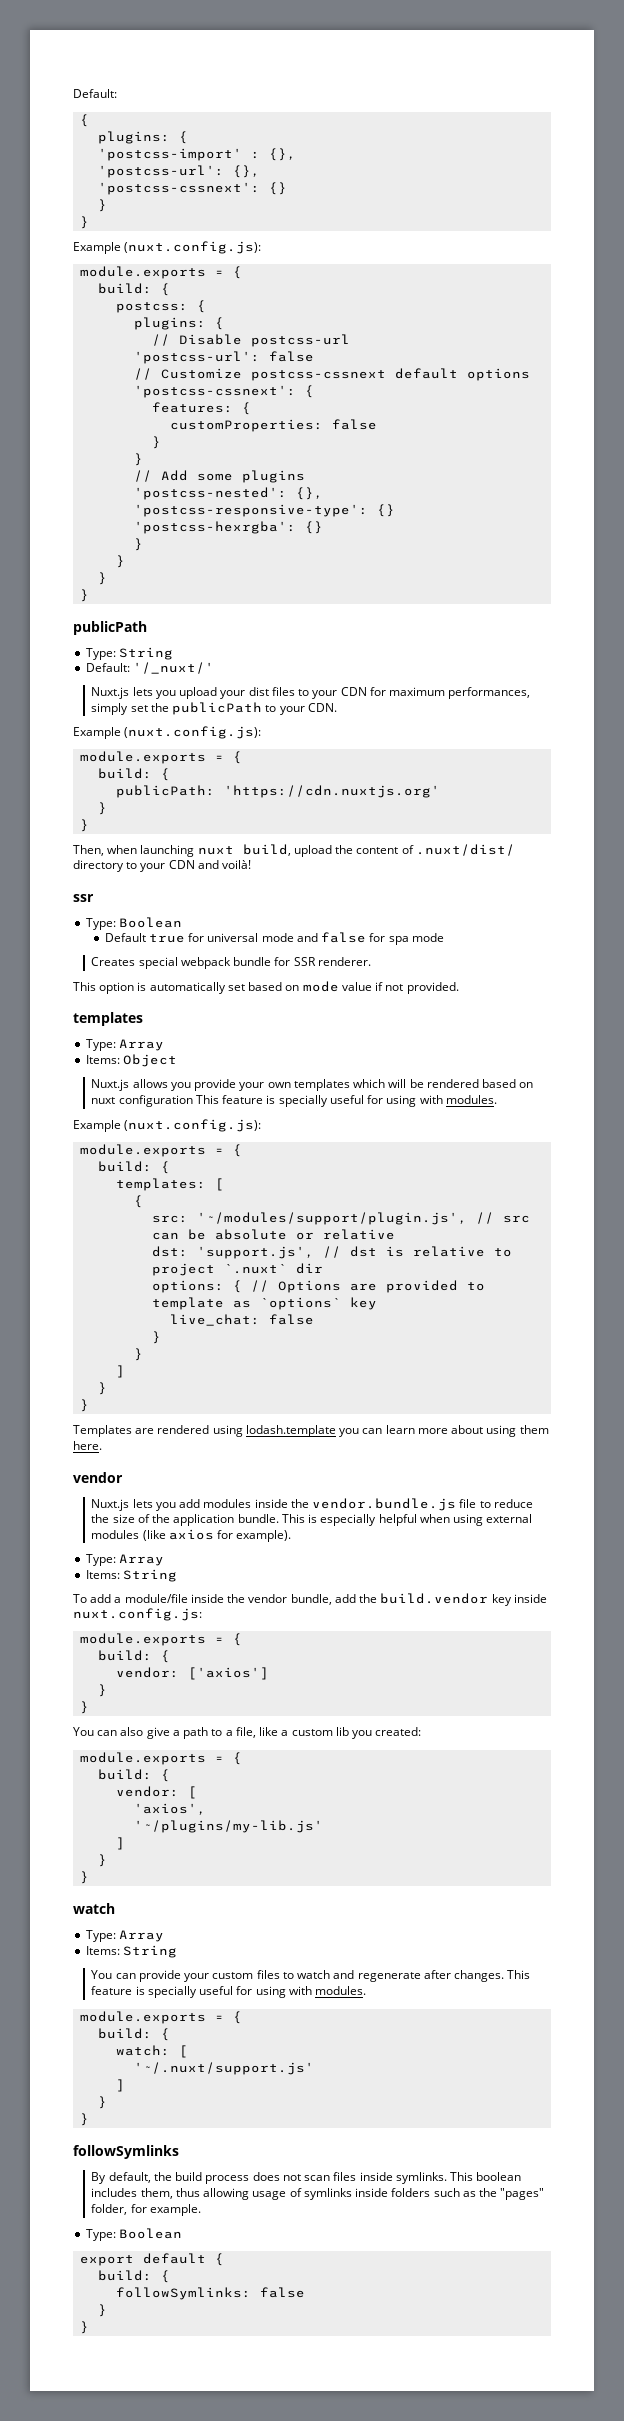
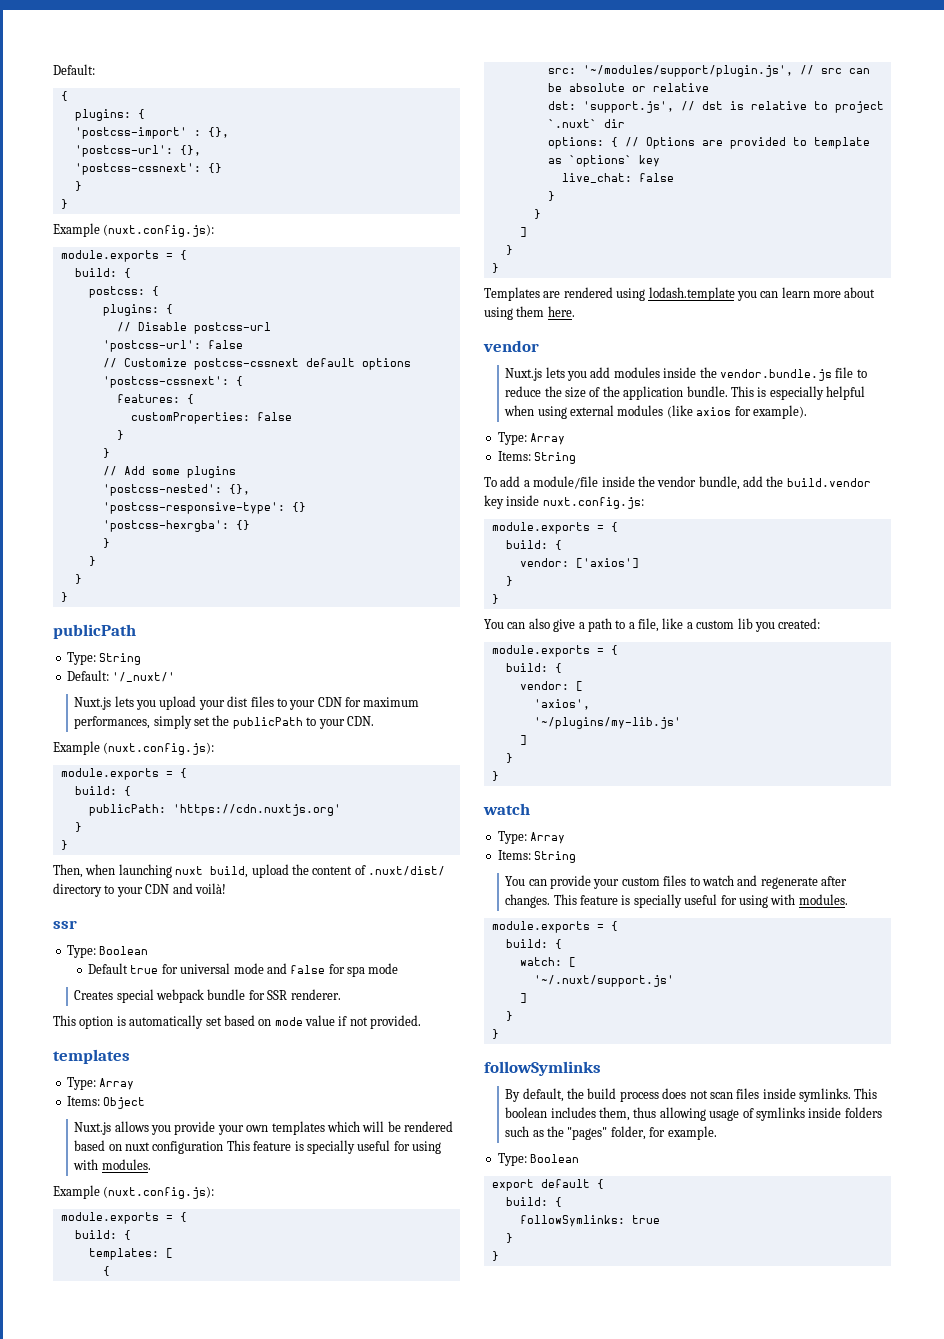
- followSymlinks: false
+ followSymlinks: true

